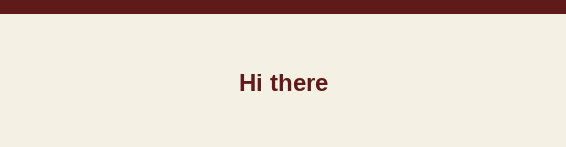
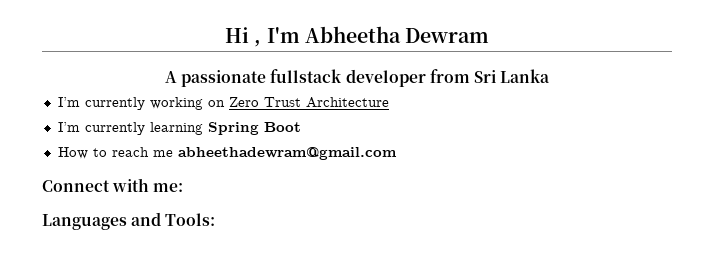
- Hi there
+ Hi , I'm Abheetha Dewram
+ A passionate fullstack developer from Sri Lanka
+ I’m currently working on Zero Trust Architecture
+ I’m currently learning Spring Boot
+ How to reach me abheethadewram@gmail.com
+ Connect with me:
+ Languages and Tools:

